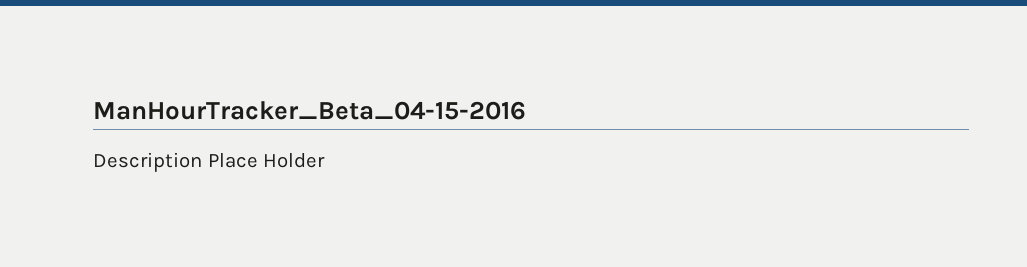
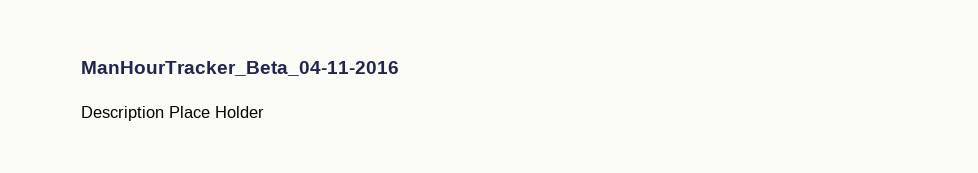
- ManHourTracker_Beta_04-15-2016
+ ManHourTracker_Beta_04-11-2016

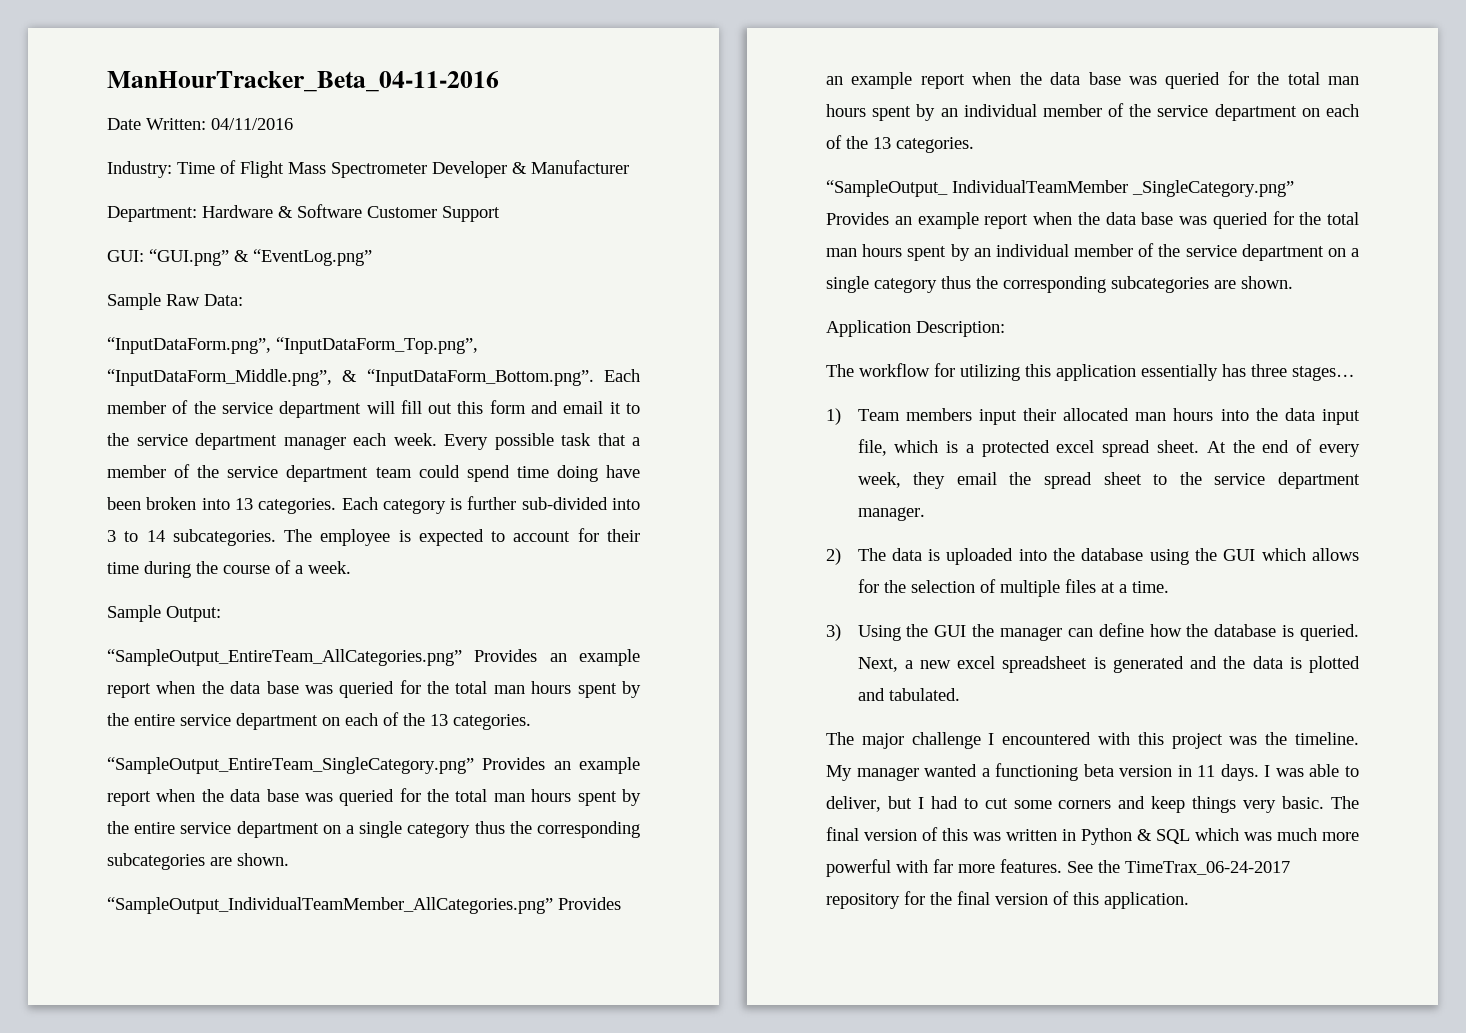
- Description Place Holder
+ Date Written: 04/11/2016
+ Industry: Time of Flight Mass Spectrometer Developer & Manufacturer
+ Department: Hardware & Software Customer Support
+ GUI: “GUI.png” & “EventLog.png”
+ Sample Raw Data:
+ “InputDataForm.png”, “InputDataForm_Top.png”, “InputDataForm_Middle.png”, & “InputDataForm_Bottom.png”. Each member of the service department will fill out this form and email it to the service department manager each week. Every possible task that a member of the service department team could spend time doing have been broken into 13 categories. Each category is further sub-divided into 3 to 14 subcategories. The employee is expected to account for their time during the course of a week.
+ Sample Output:
+ “SampleOutput_EntireTeam_AllCategories.png” Provides an example report when the data base was queried for the total man hours spent by the entire service department on each of the 13 categories.
+ “SampleOutput_EntireTeam_SingleCategory.png” Provides an example report when the data base was queried for the total man hours spent by the entire service department on a single category thus the corresponding subcategories are shown.
+ “SampleOutput_IndividualTeamMember_AllCategories.png” Provides an example report when the data base was queried for the total man hours spent by an individual member of the service department on each of the 13 categories.
+ “SampleOutput_ IndividualTeamMember _SingleCategory.png” Provides an example report when the data base was queried for the total man hours spent by an individual member of the service department on a single category thus the corresponding subcategories are shown.
+ Application Description:
+ The workflow for utilizing this application essentially has three stages…
+ 1) Team members input their allocated man hours into the data input file, which is a protected excel spread sheet. At the end of every week, they email the spread sheet to the service department manager.
+ 2) The data is uploaded into the database using the GUI which allows for the selection of multiple files at a time.
+ 3) Using the GUI the manager can define how the database is queried. Next, a new excel spreadsheet is generated and the data is plotted and tabulated.
+ The major challenge I encountered with this project was the timeline. My manager wanted a functioning beta version in 11 days. I was able to deliver, but I had to cut some corners and keep things very basic. The final version of this was written in Python & SQL which was much more powerful with far more features. See the TimeTrax_06-24-2017 repository for the final version of this application.

